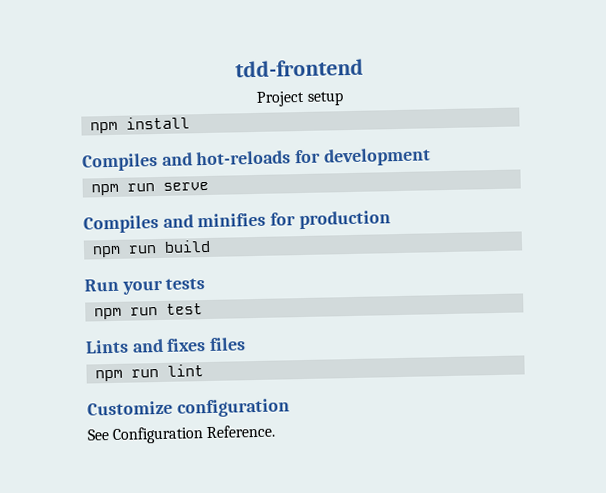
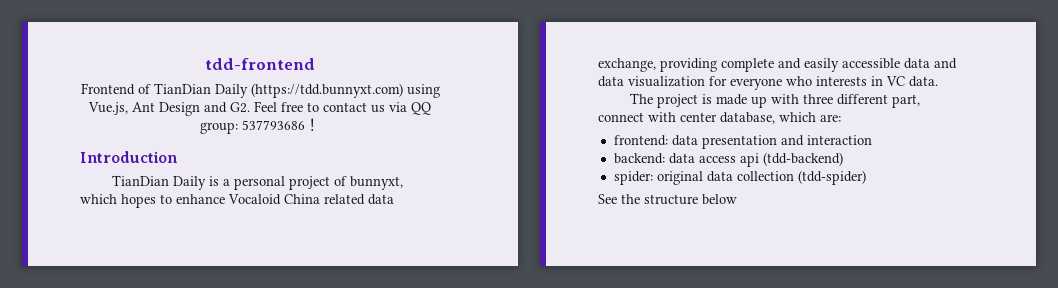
- Project setup
- npm install
- Compiles and hot-reloads for development
- npm run serve
- Compiles and minifies for production
- npm run build
- Run your tests
- npm run test
- Lints and fixes files
- npm run lint
- Customize configuration
- See Configuration Reference.
+ Frontend of TianDian Daily (https://tdd.bunnyxt.com) using Vue.js, Ant Design and G2. Feel free to contact us via QQ group: 537793686！
+ Introduction
+ TianDian Daily is a personal project of bunnyxt, which hopes to enhance Vocaloid China related data exchange, providing complete and easily accessible data and data visualization for everyone who interests in VC data.
+ The project is made up with three different part, connect with center database, which are:
+ frontend: data presentation and interaction
+ backend: data access api (tdd-backend)
+ spider: original data collection (tdd-spider)
+ See the structure below

